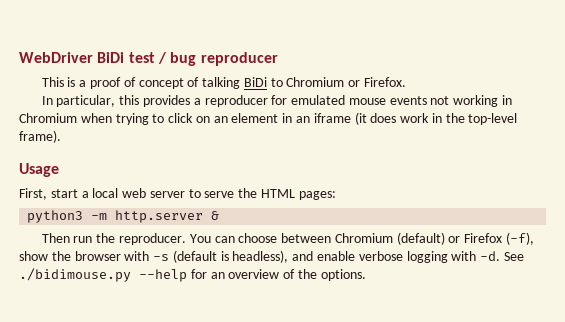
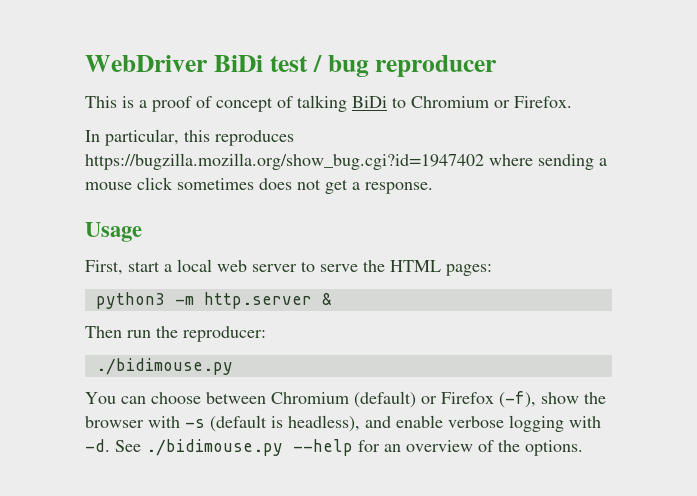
- In particular, this provides a reproducer for emulated mouse events not working in Chromium when trying to click on an element in an iframe (it does work in the top-level frame).
+ In particular, this reproduces https://bugzilla.mozilla.org/show_bug.cgi?id=1947402 where sending a mouse click sometimes does not get a response.
- Then run the reproducer. You can choose between Chromium (default) or Firefox (-f), show the browser with -s (default is headless), and enable verbose logging with -d.
+ Then run the reproducer:
+ ./bidimouse.py
+ You can choose between Chromium (default) or Firefox (-f), show the browser with -s (default is headless), and enable verbose logging with -d.

